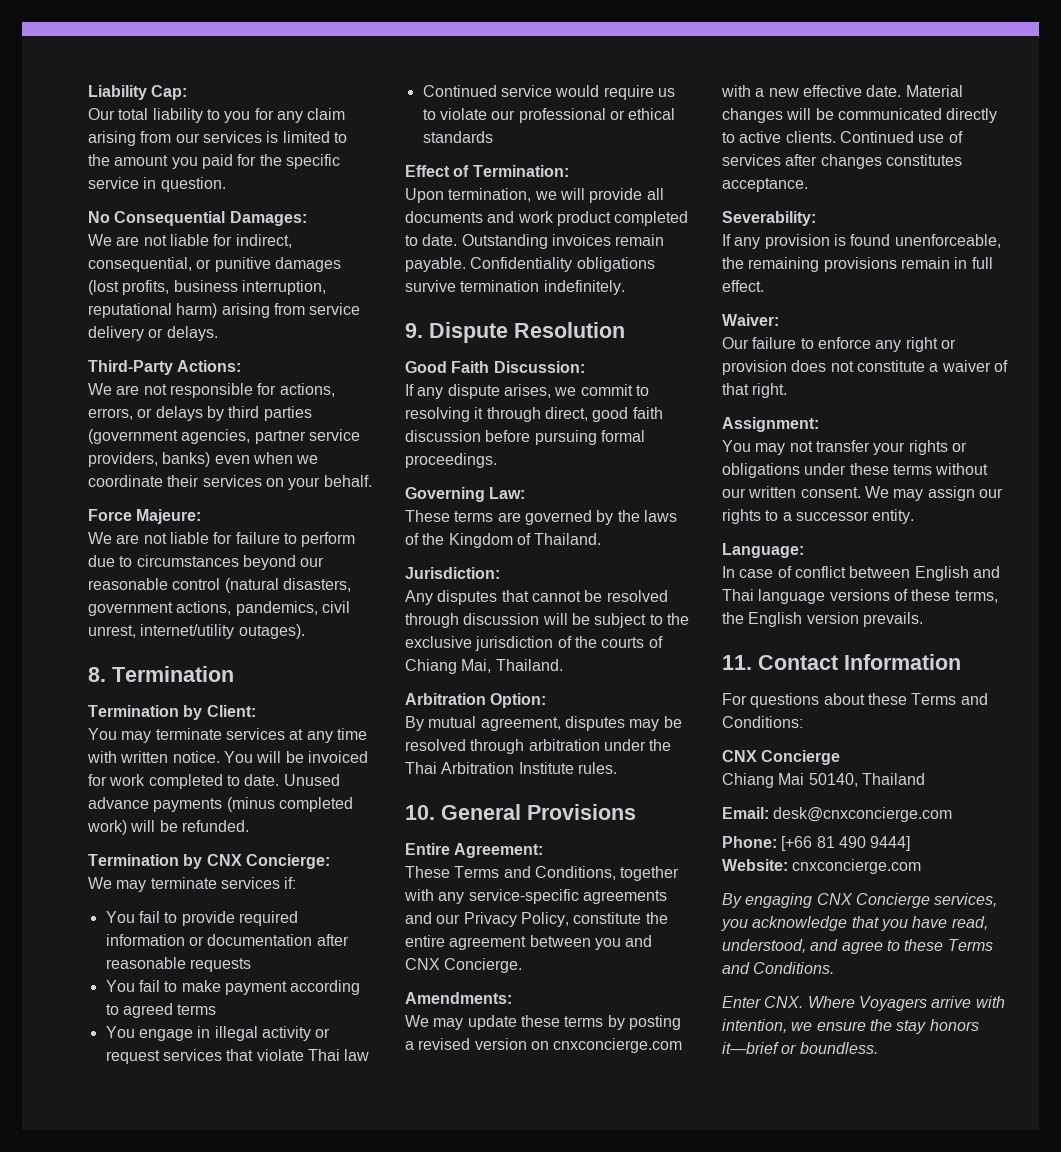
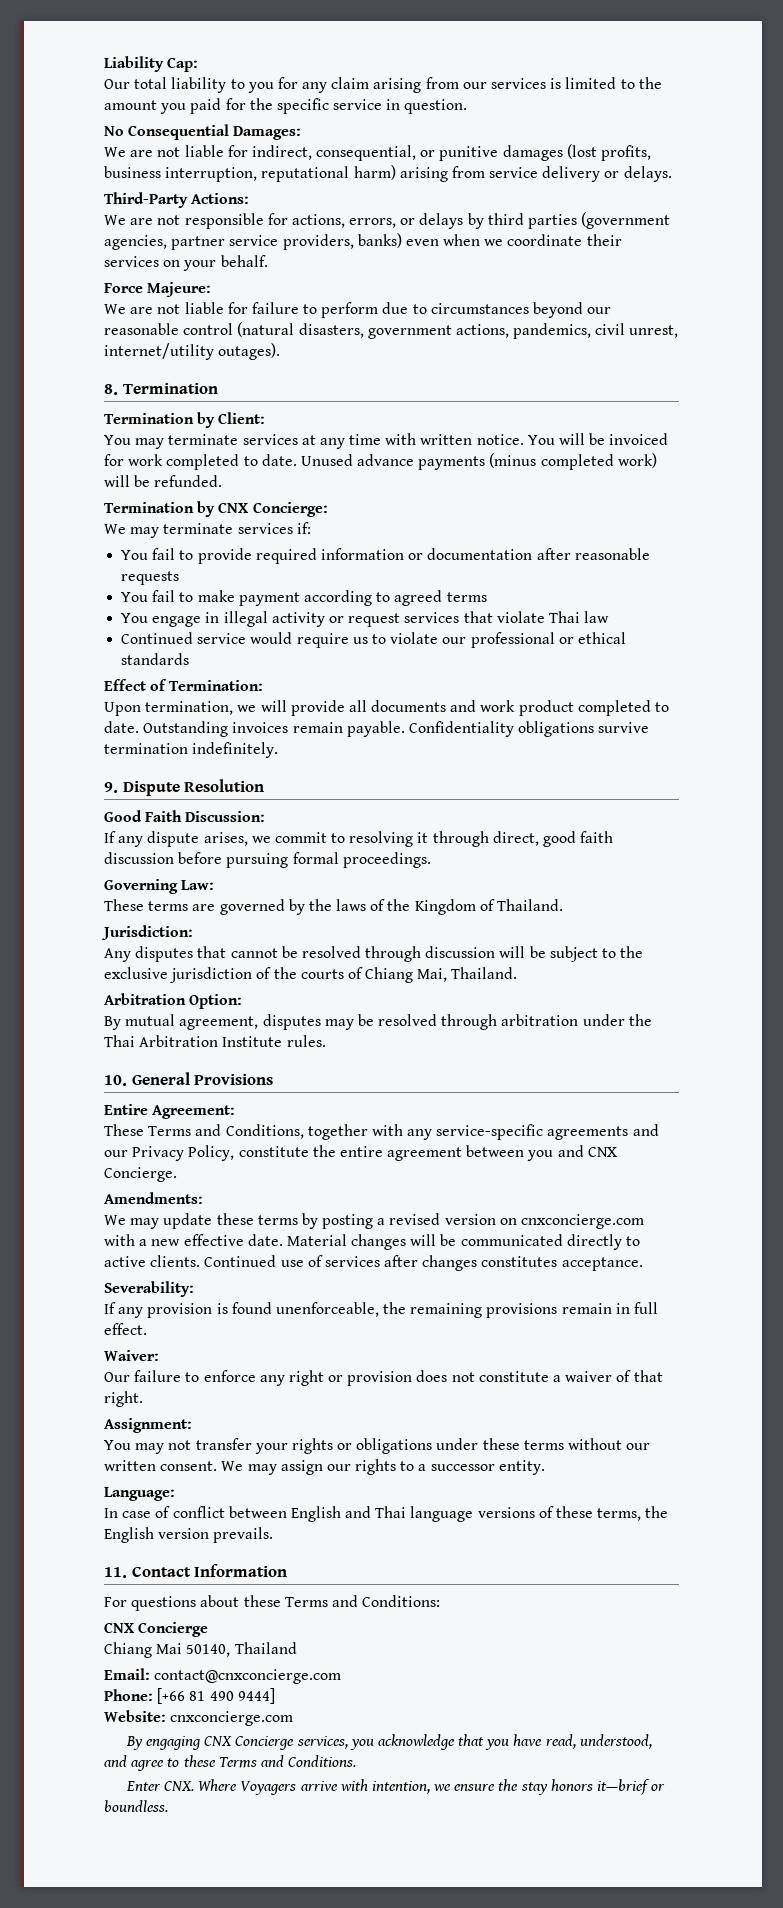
- Email: desk@cnxconcierge.com
+ Email: contact@cnxconcierge.com

